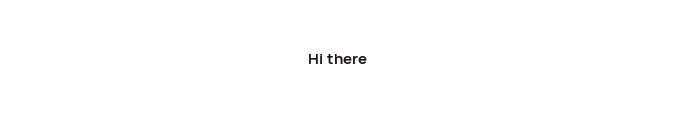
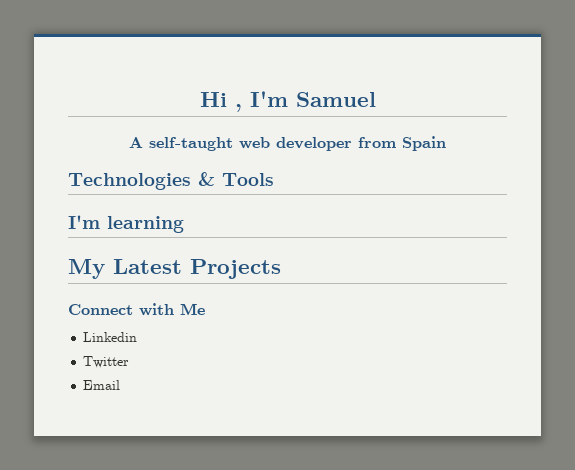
- Hi there
+ Hi , I'm Samuel
+ A self-taught web developer from Spain
+ Technologies & Tools
+ I'm learning
+ My Latest Projects
+ Connect with Me
+ Linkedin
+ Twitter
+ Email

